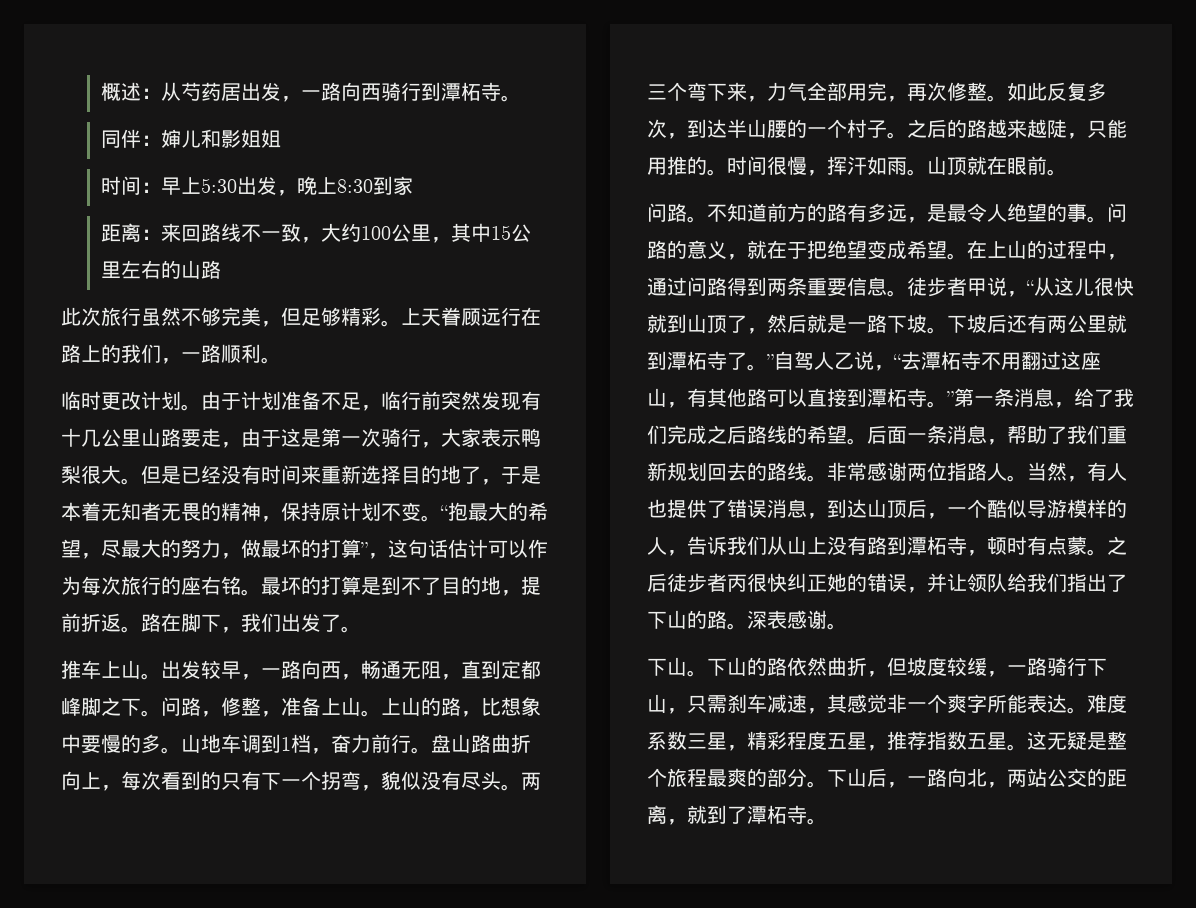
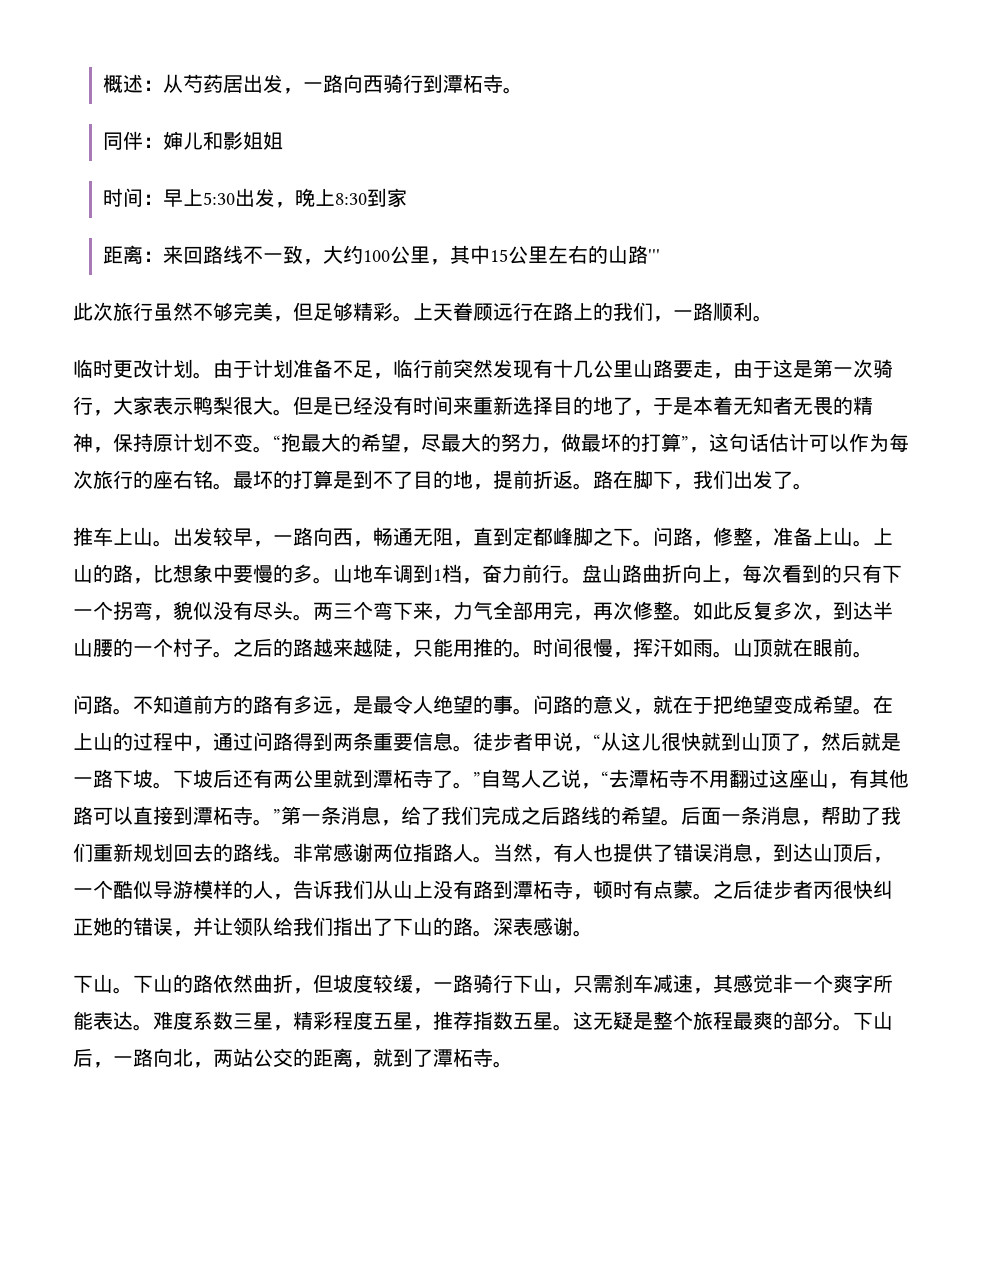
- 距离：来回路线不一致，大约100公里，其中15公里左右的山路
+ 距离：来回路线不一致，大约100公里，其中15公里左右的山路'''

